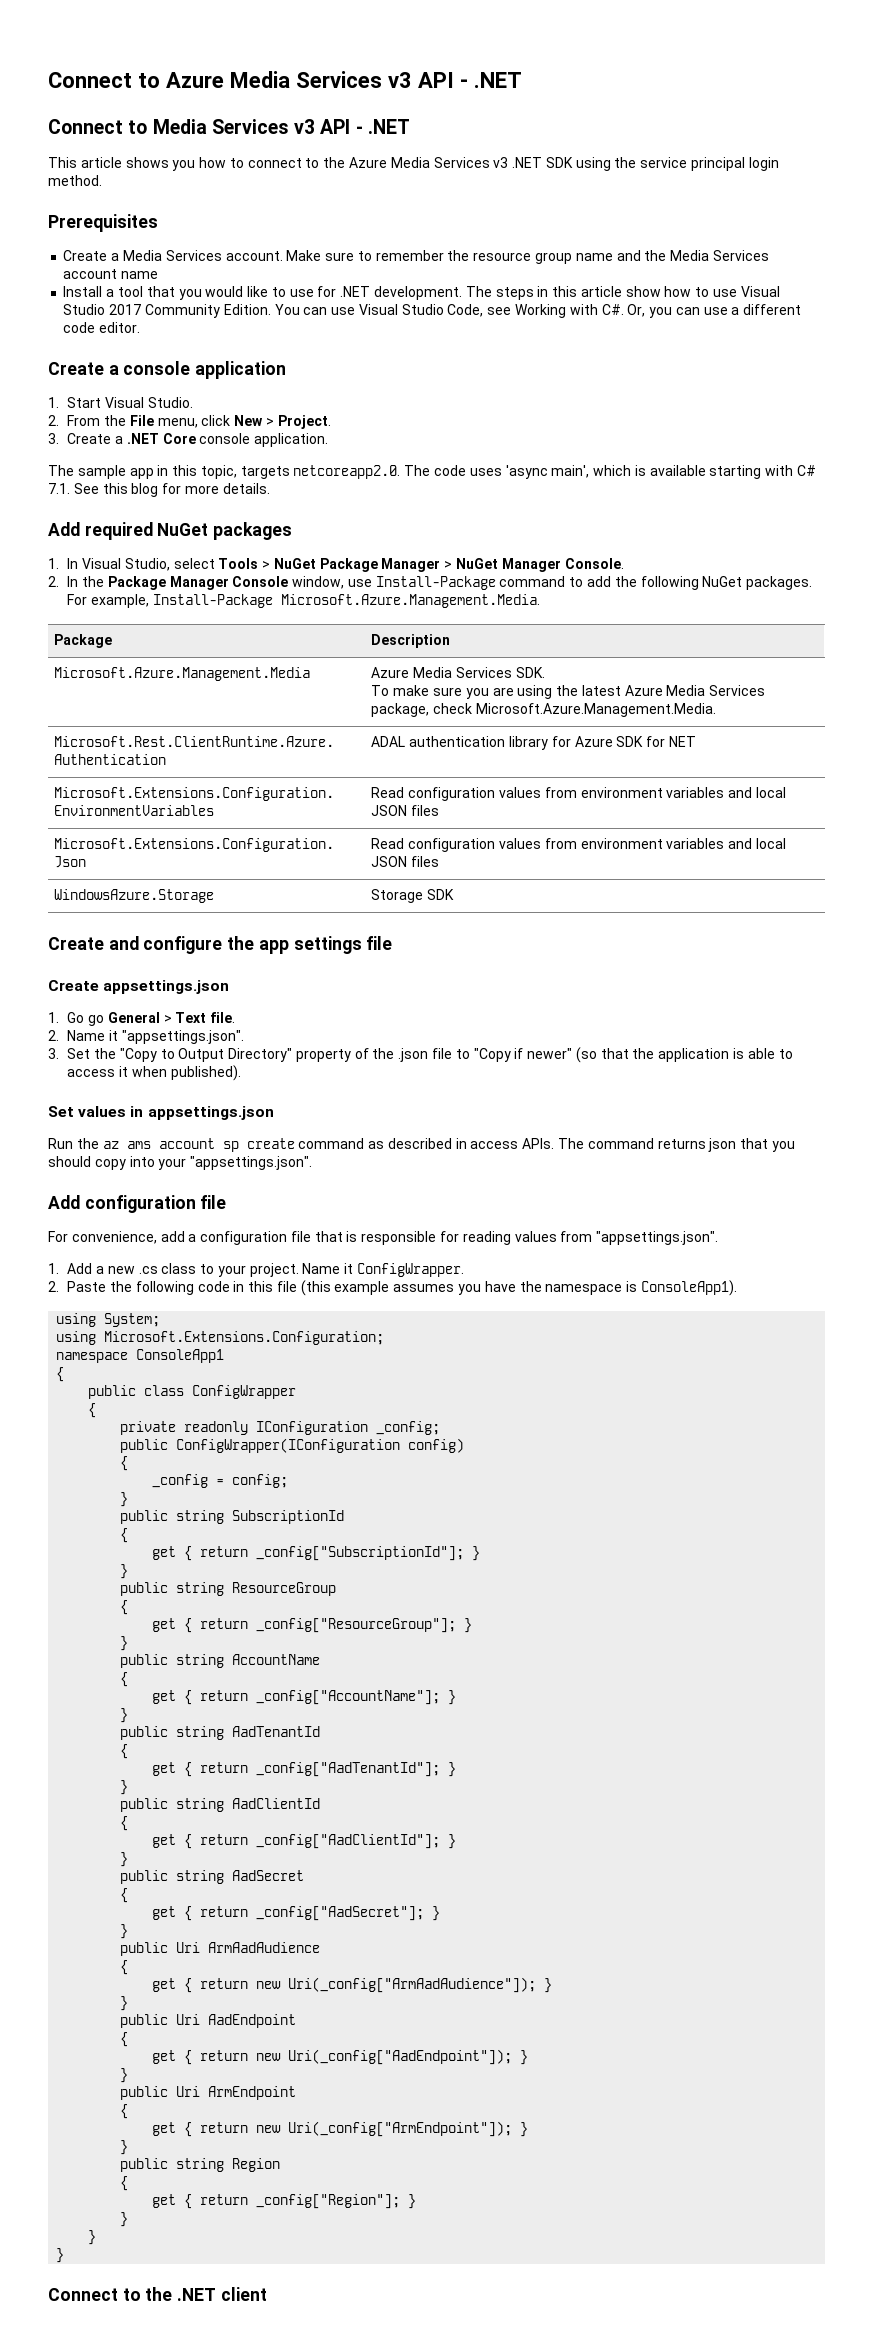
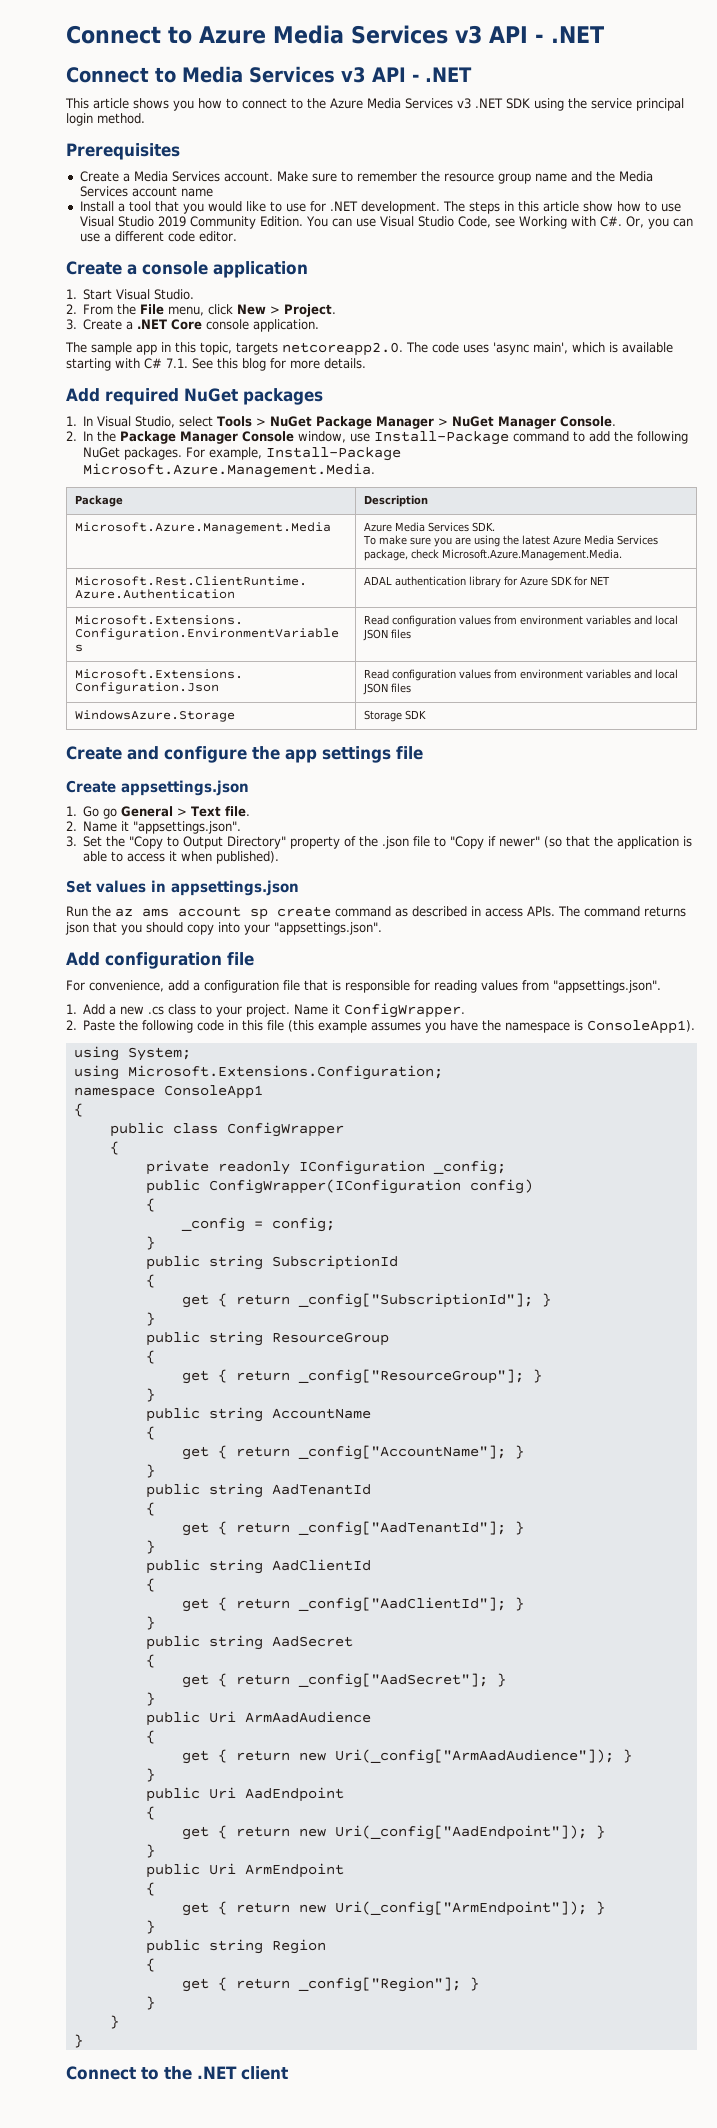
- The steps in this article show how to use Visual Studio 2017 Community Edition.
+ The steps in this article show how to use Visual Studio 2019 Community Edition.

